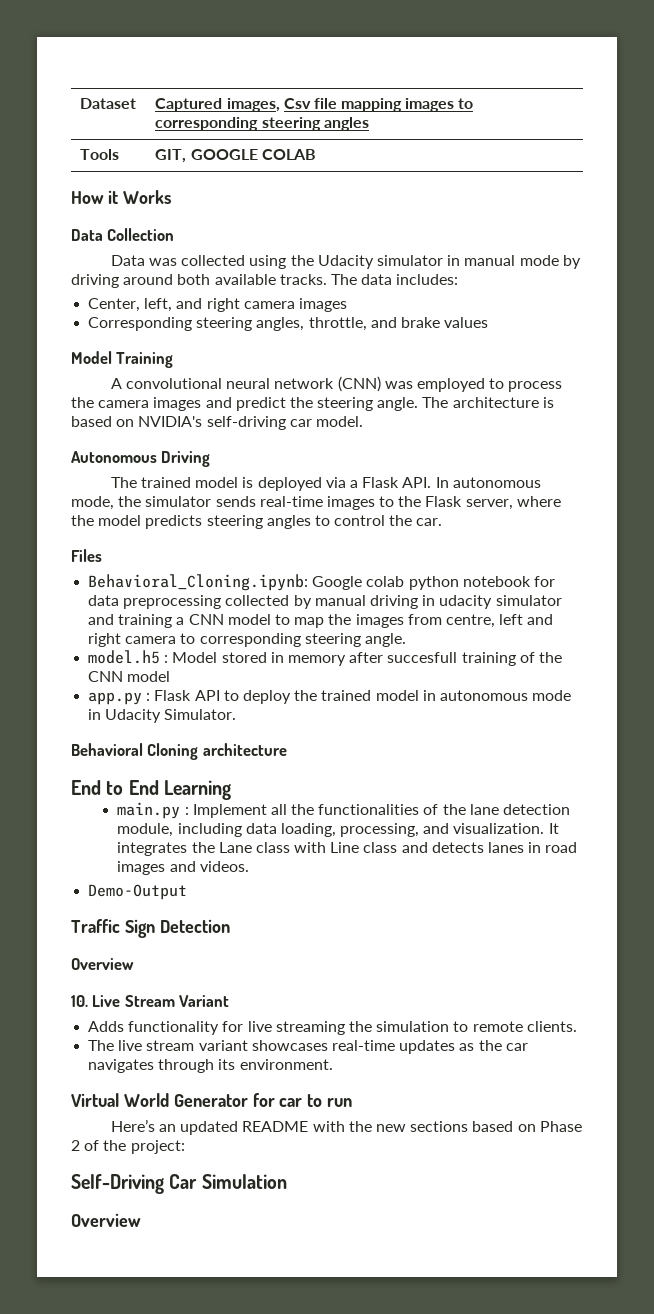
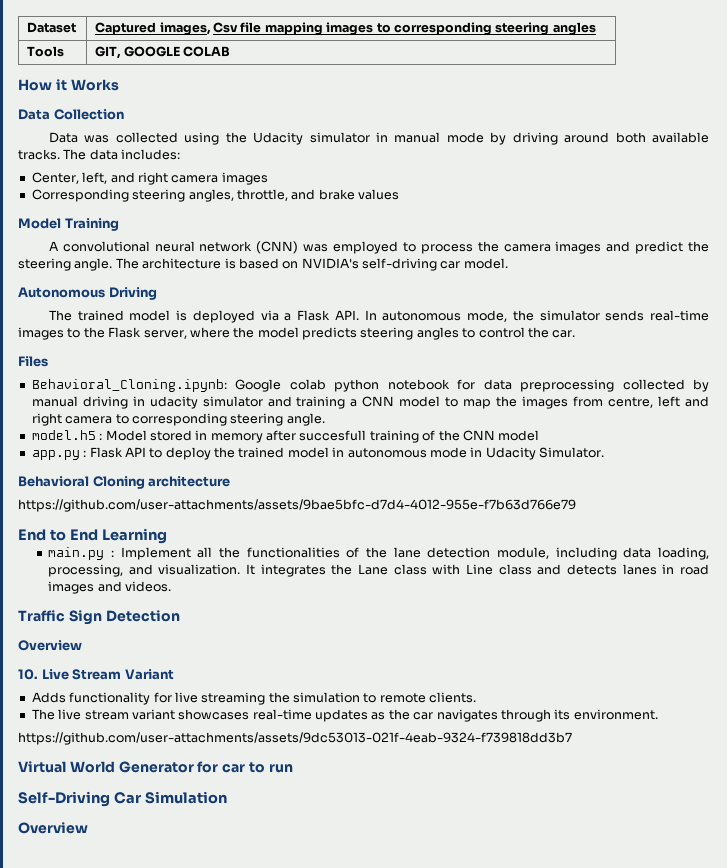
+ https://github.com/user-attachments/assets/9bae5bfc-d7d4-4012-955e-f7b63d766e79
- Demo-Output
+ https://github.com/user-attachments/assets/9dc53013-021f-4eab-9324-f739818dd3b7
- Here’s an updated README with the new sections based on Phase 2 of the project:

